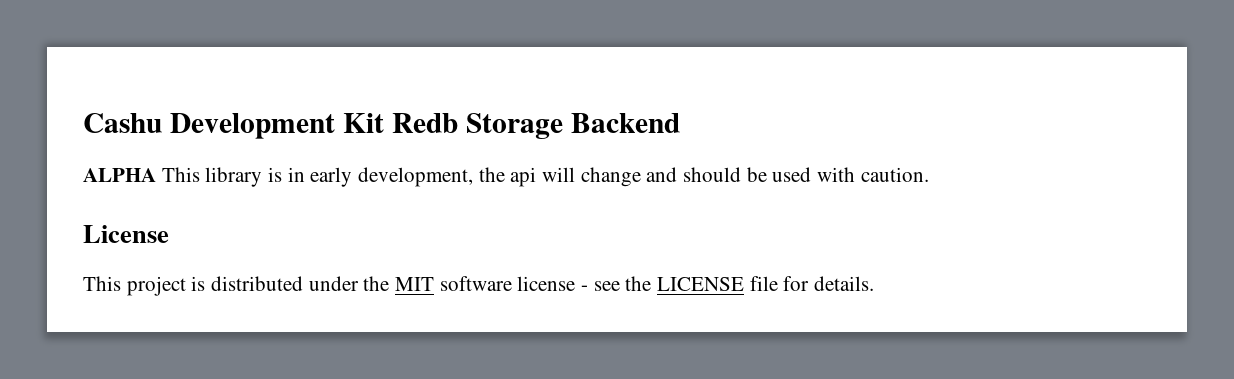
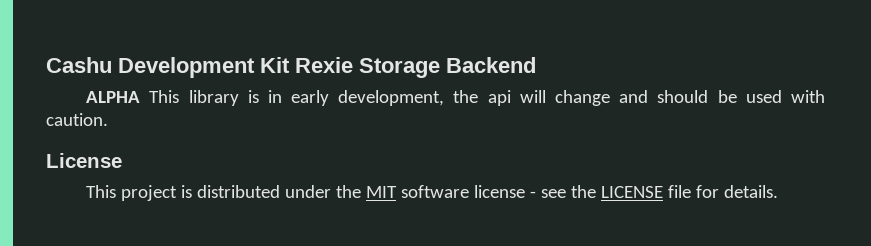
- Cashu Development Kit Redb Storage Backend
+ Cashu Development Kit Rexie Storage Backend

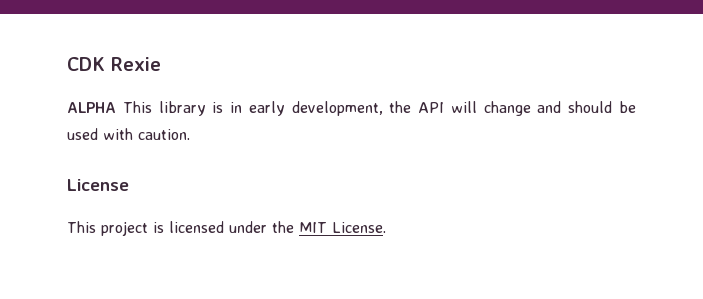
- Cashu Development Kit Rexie Storage Backend
+ CDK Rexie
- ALPHA This library is in early development, the api will change and should be used with caution.
+ ALPHA This library is in early development, the API will change and should be used with caution.
- This project is distributed under the MIT software license - see the LICENSE file for details.
+ This project is licensed under the MIT License.

